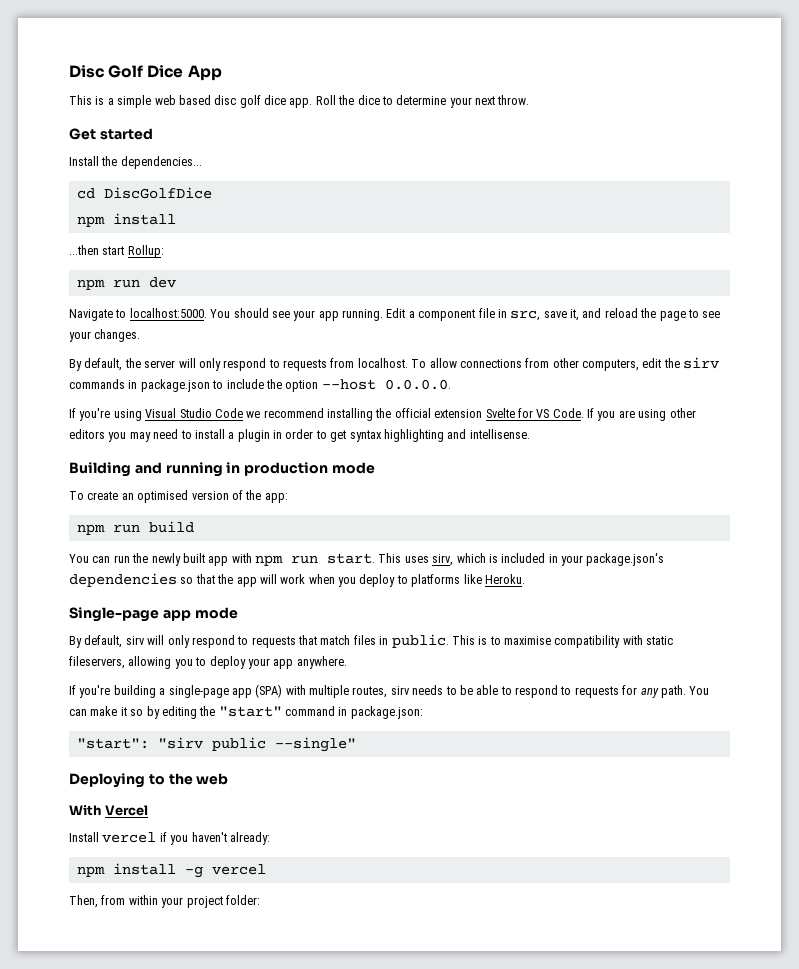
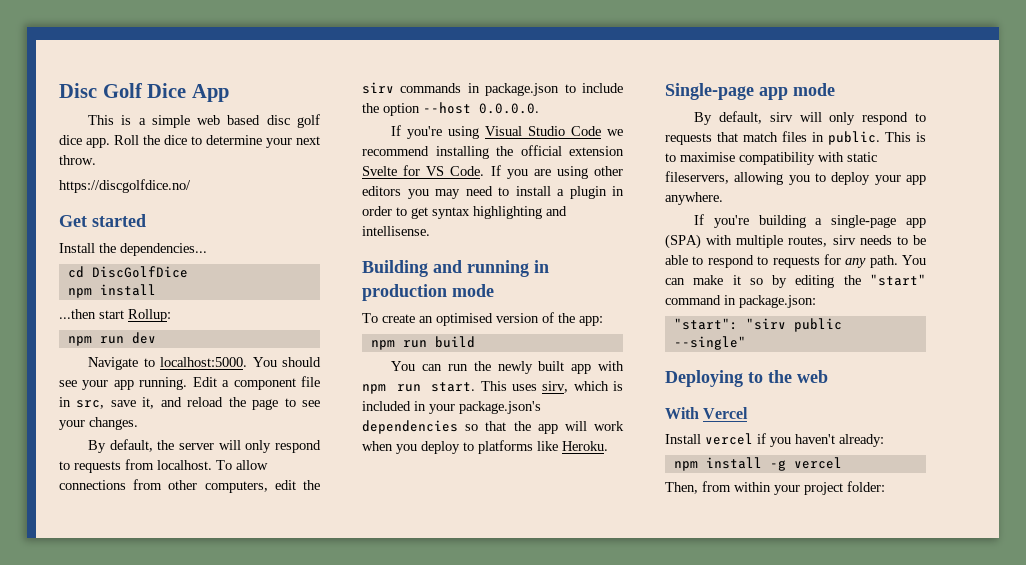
+ https://discgolfdice.no/

